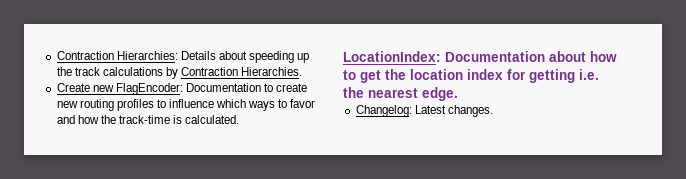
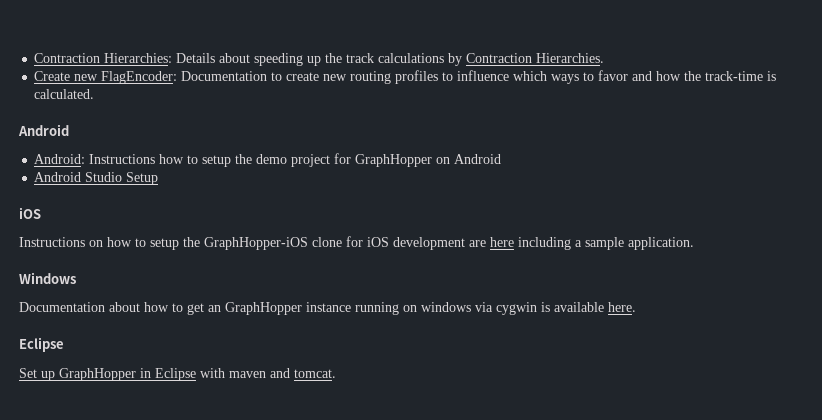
  Create new FlagEncoder: Documentation to create new routing profiles to influence which ways to favor and how the track-time is calculated.
- LocationIndex: Documentation about how to get the location index for getting i.e. the nearest edge.
- Changelog: Latest changes.
+ Android
+ Android: Instructions how to setup the demo project for GraphHopper on Android
+ Android Studio Setup
+ iOS
+ Instructions on how to setup the GraphHopper-iOS clone for iOS development are here including a sample application.
+ Windows
+ Documentation about how to get an GraphHopper instance running on windows via cygwin is available here.
+ Eclipse
+ Set up GraphHopper in Eclipse with maven and tomcat.

